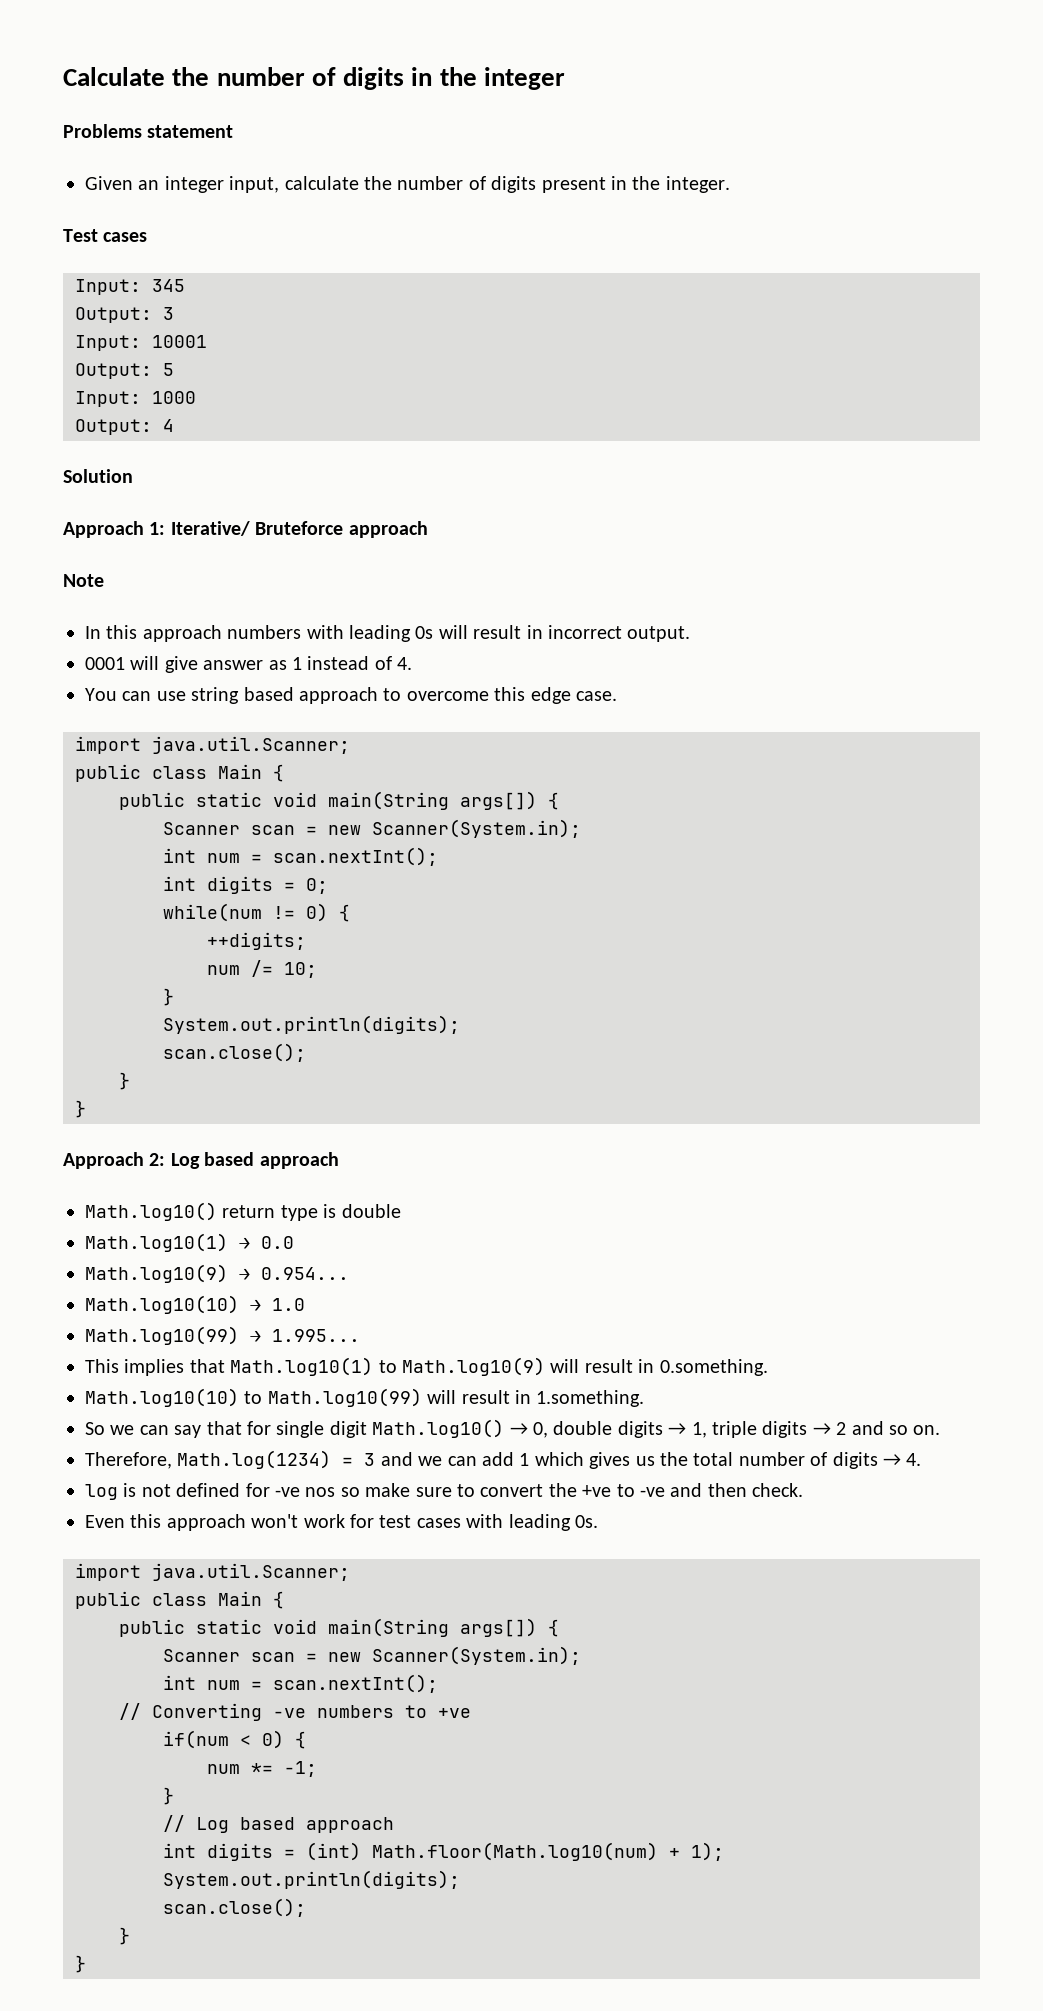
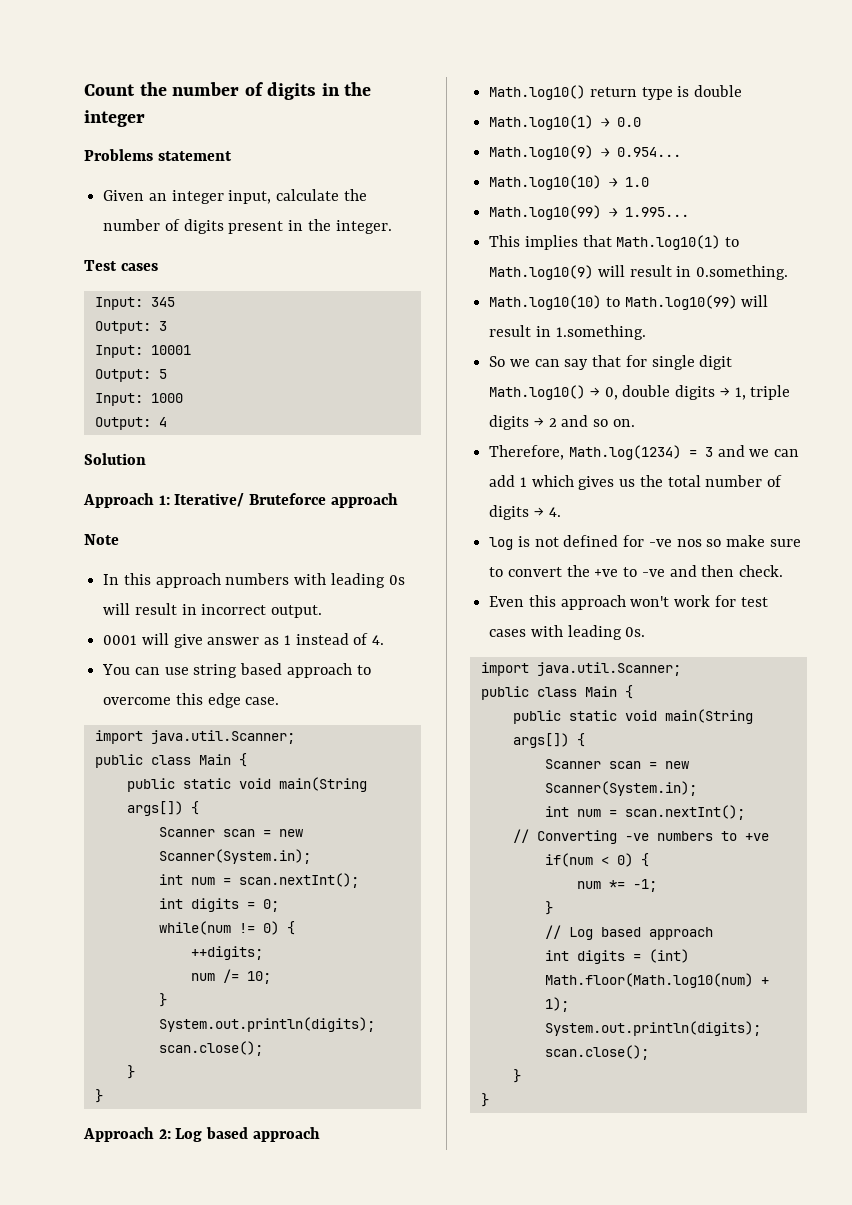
- Calculate the number of digits in the integer
+ Count the number of digits in the integer

